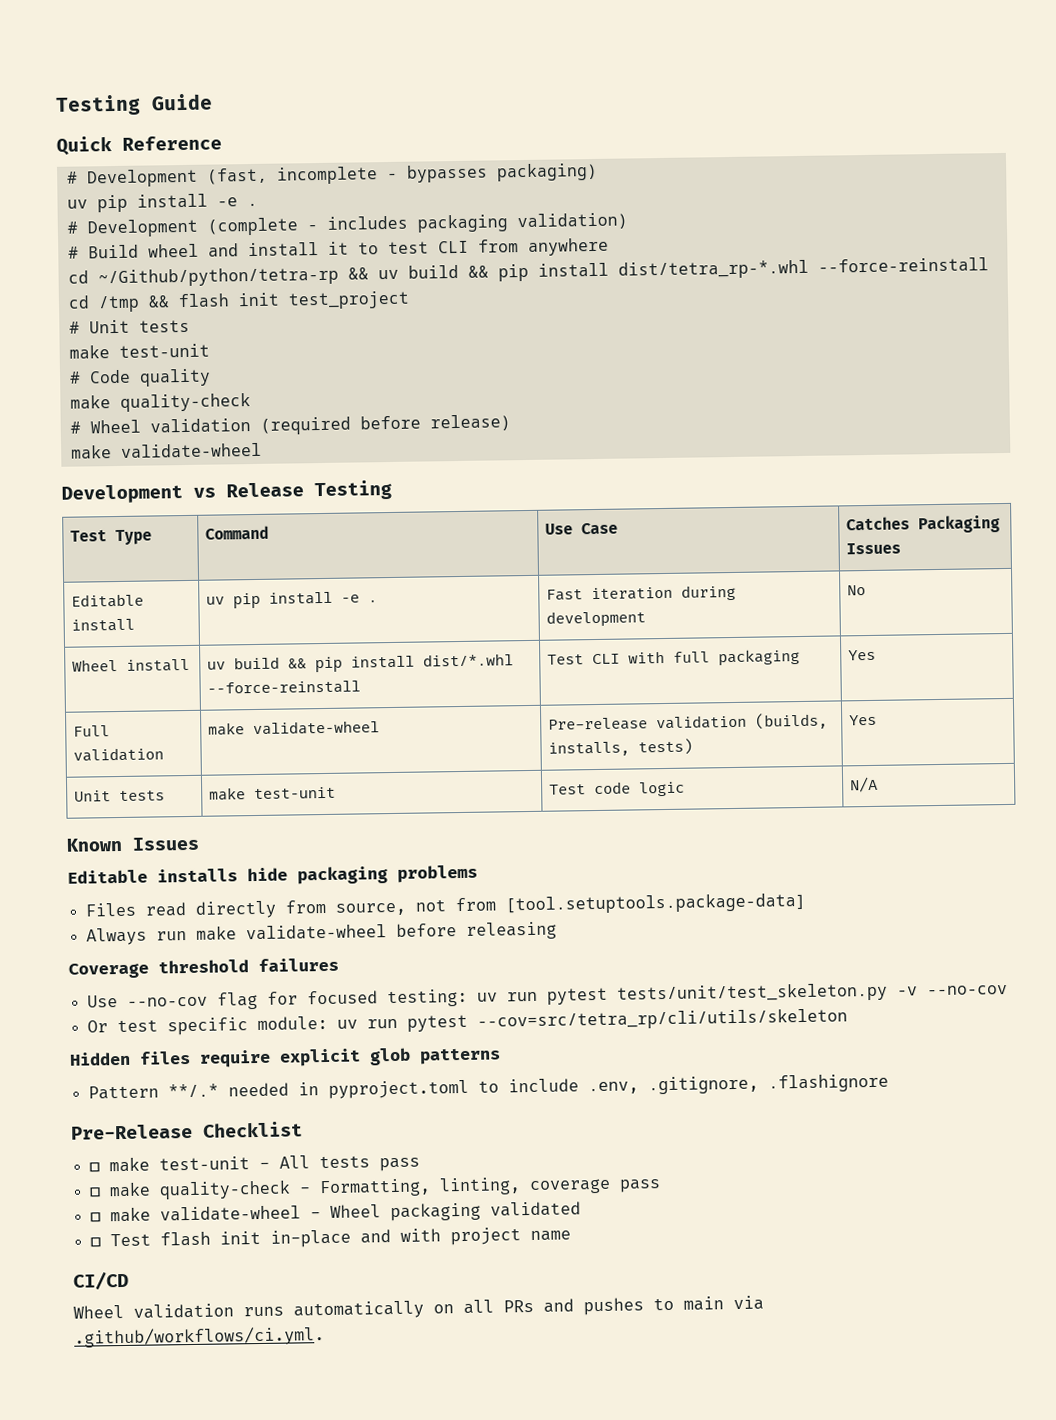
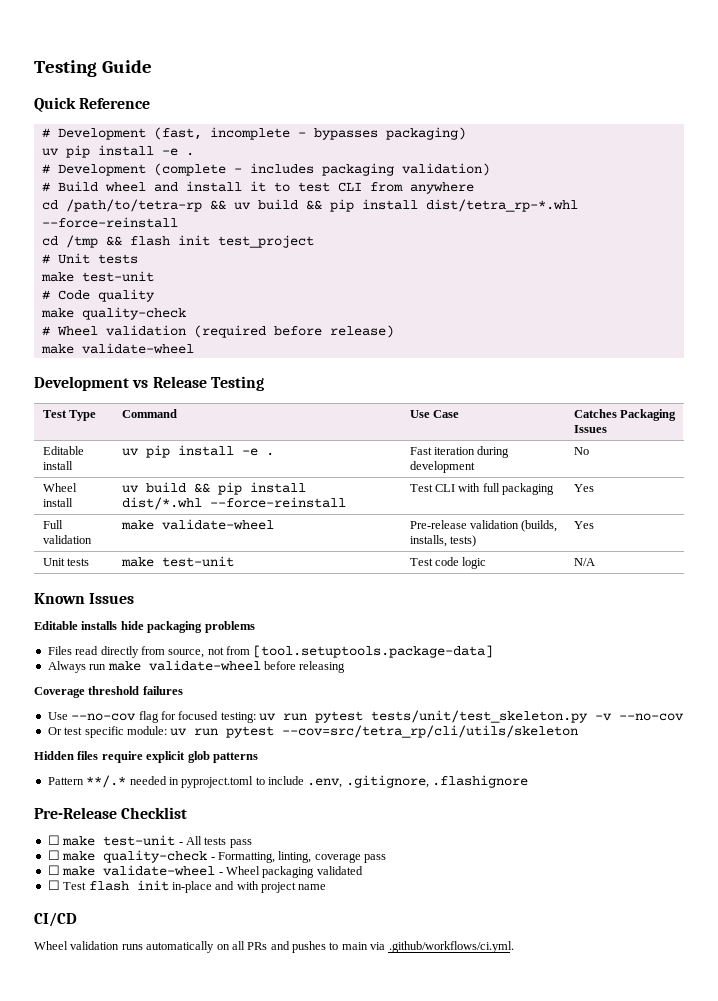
- cd ~/Github/python/tetra-rp && uv build && pip install dist/tetra_rp-*.whl --force-reinstall
+ cd /path/to/tetra-rp && uv build && pip install dist/tetra_rp-*.whl --force-reinstall

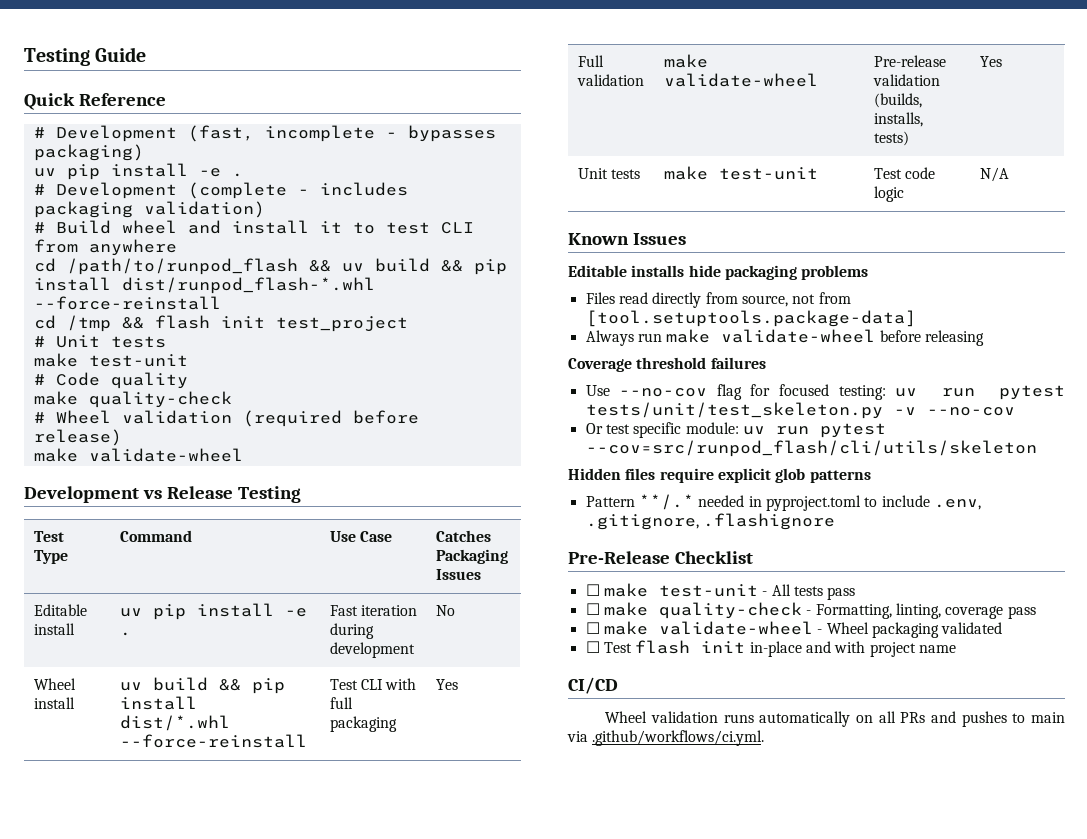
- cd /path/to/tetra-rp && uv build && pip install dist/tetra_rp-*.whl --force-reinstall
+ cd /path/to/runpod_flash && uv build && pip install dist/runpod_flash-*.whl --force-reinstall
- Or test specific module: uv run pytest --cov=src/tetra_rp/cli/utils/skeleton
+ Or test specific module: uv run pytest --cov=src/runpod_flash/cli/utils/skeleton

